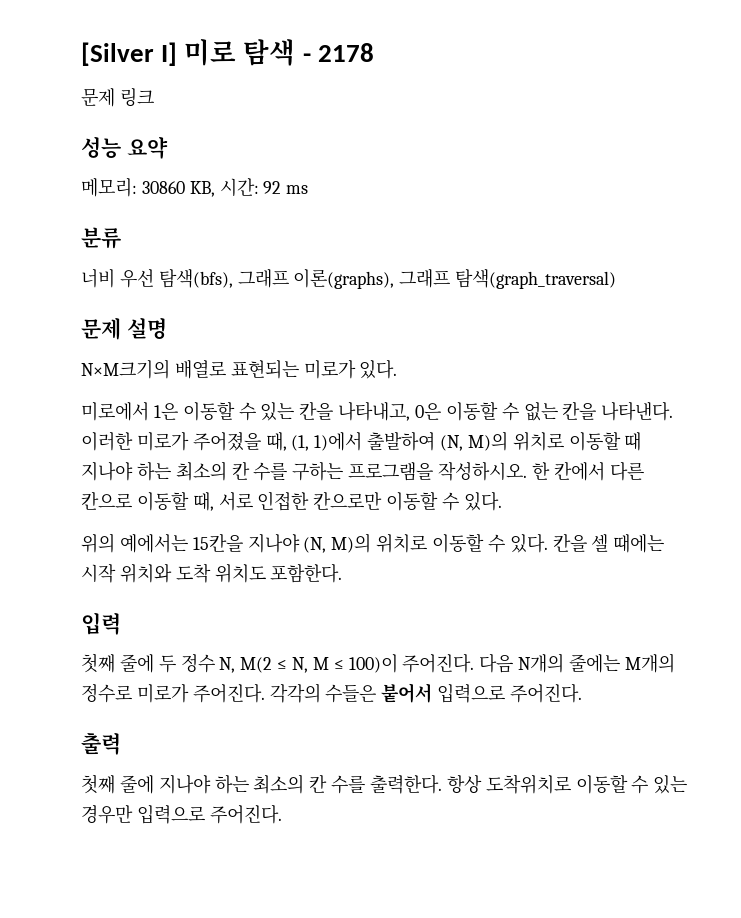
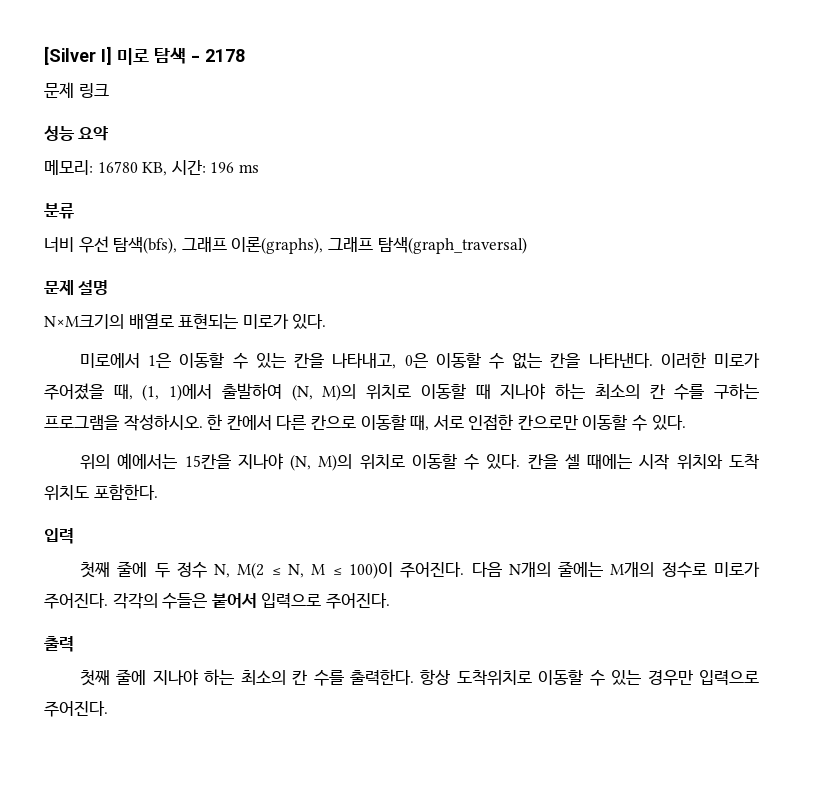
- 메모리: 30860 KB, 시간: 92 ms
+ 메모리: 16780 KB, 시간: 196 ms

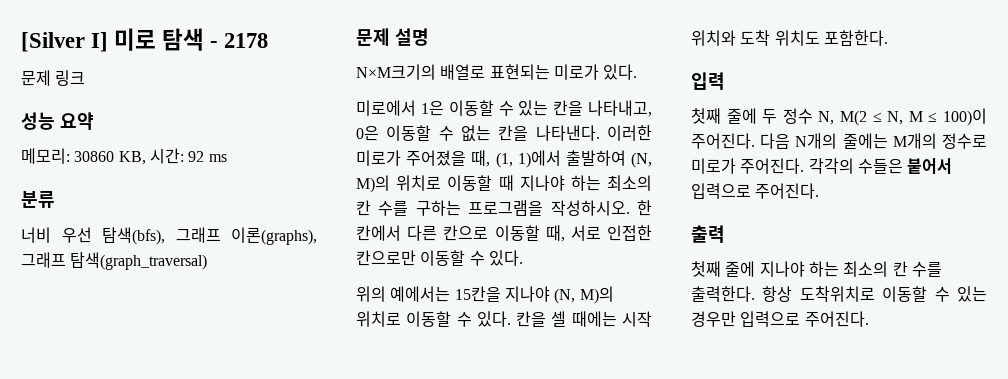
- 메모리: 16780 KB, 시간: 196 ms
+ 메모리: 30860 KB, 시간: 92 ms

